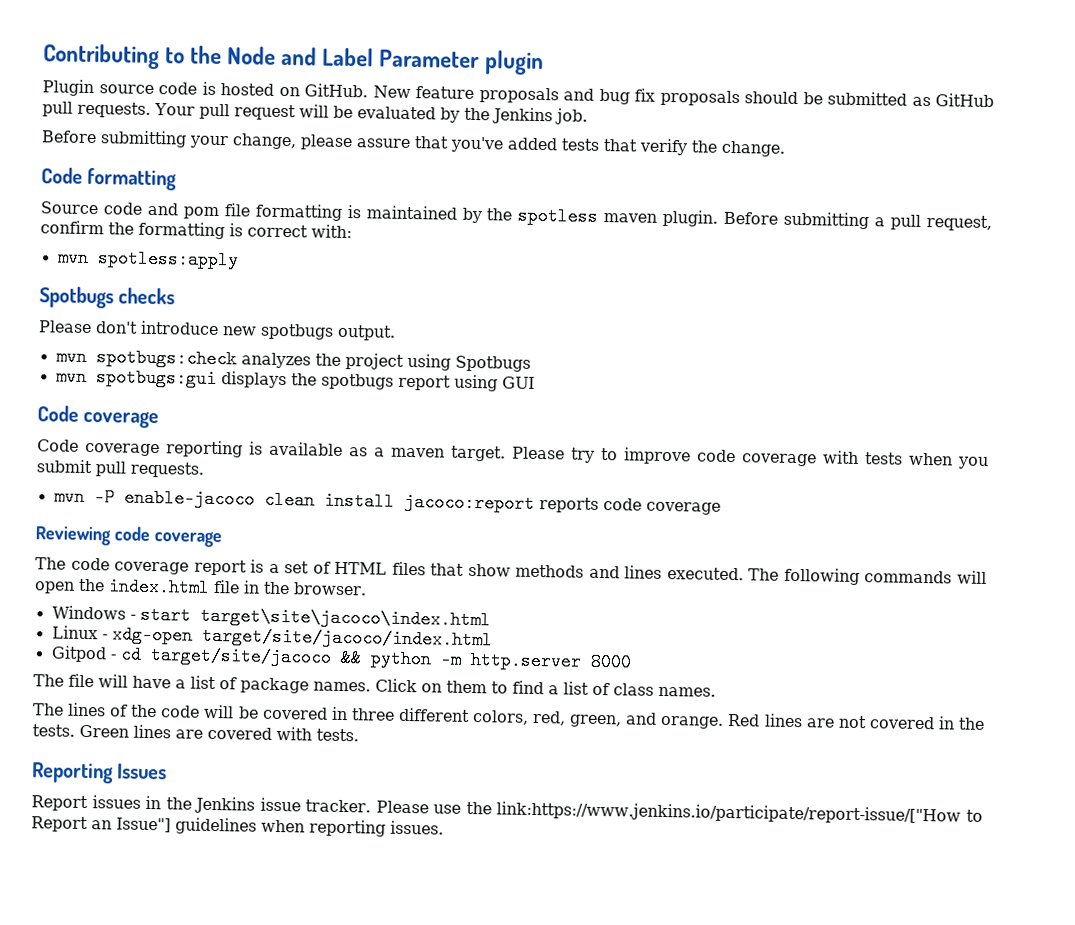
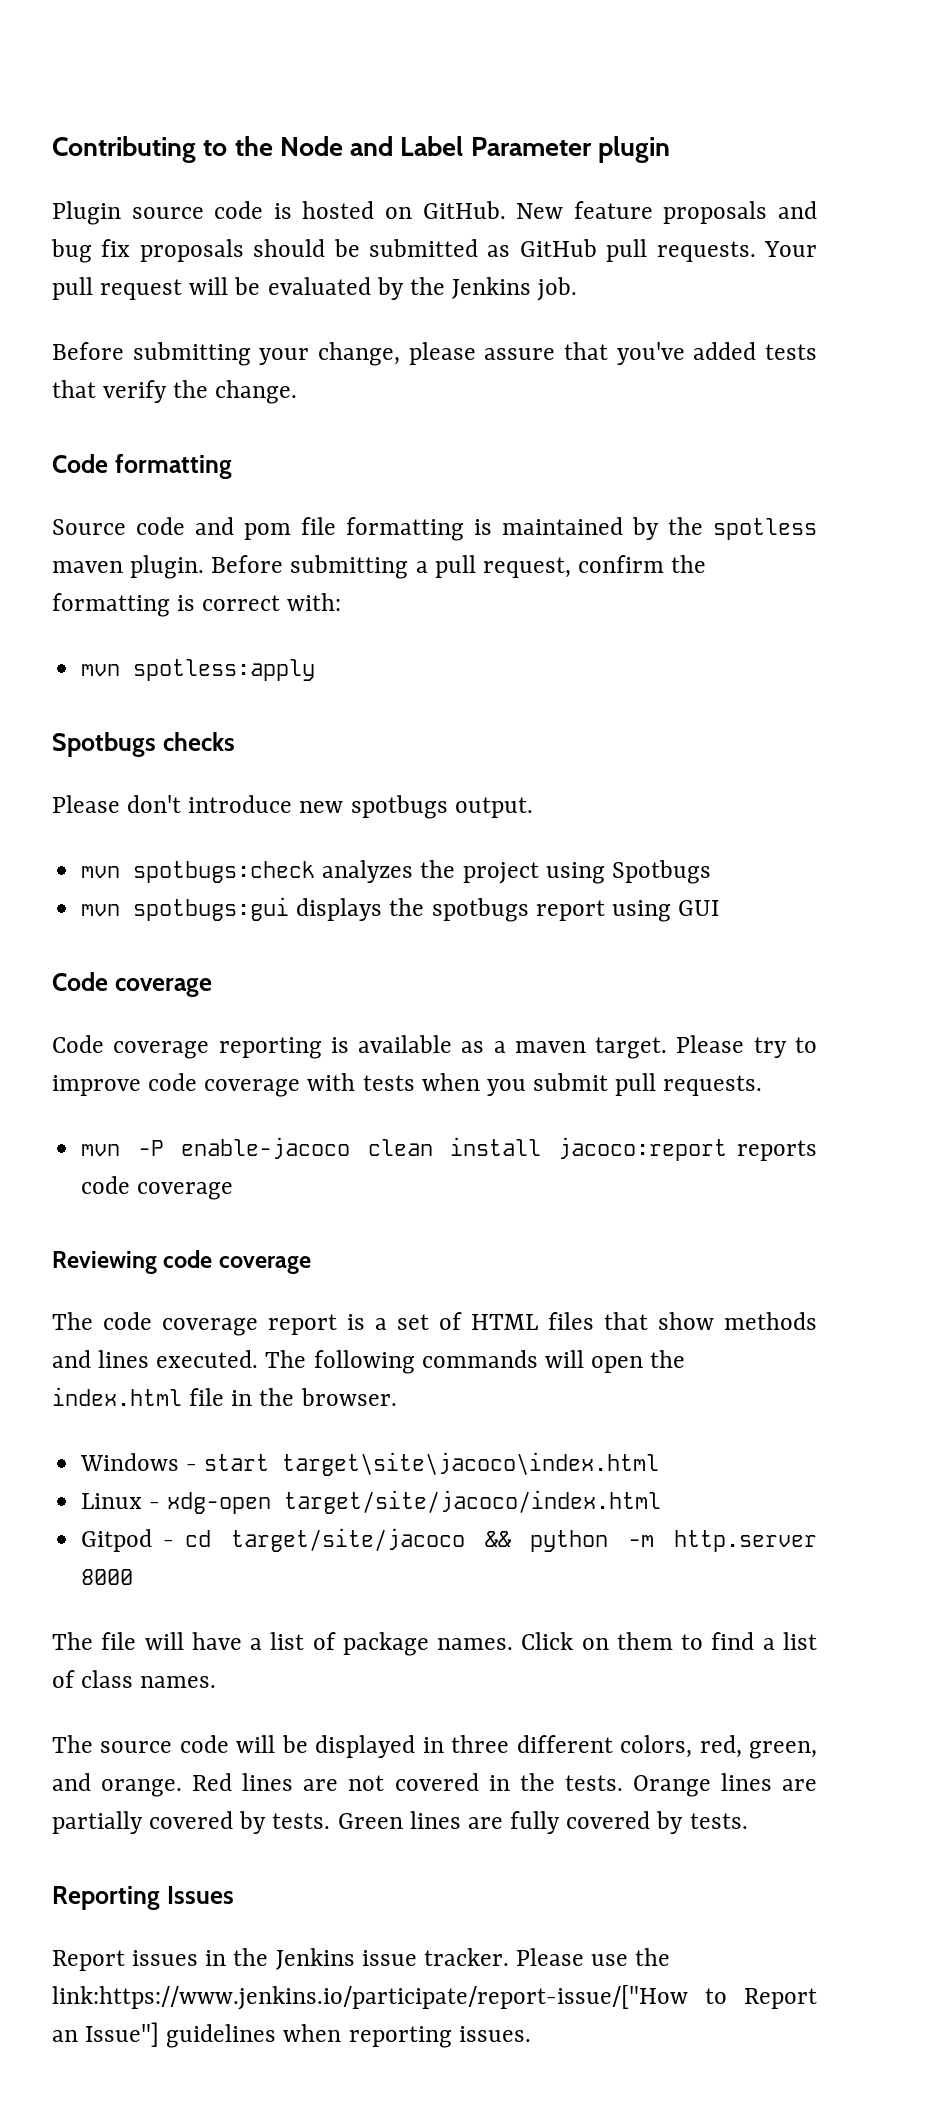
- The lines of the code will be covered in three different colors, red, green, and orange.
+ The source code will be displayed in three different colors, red, green, and orange.
- Green lines are covered with tests.
+ Orange lines are partially covered by tests. Green lines are fully covered by tests.

